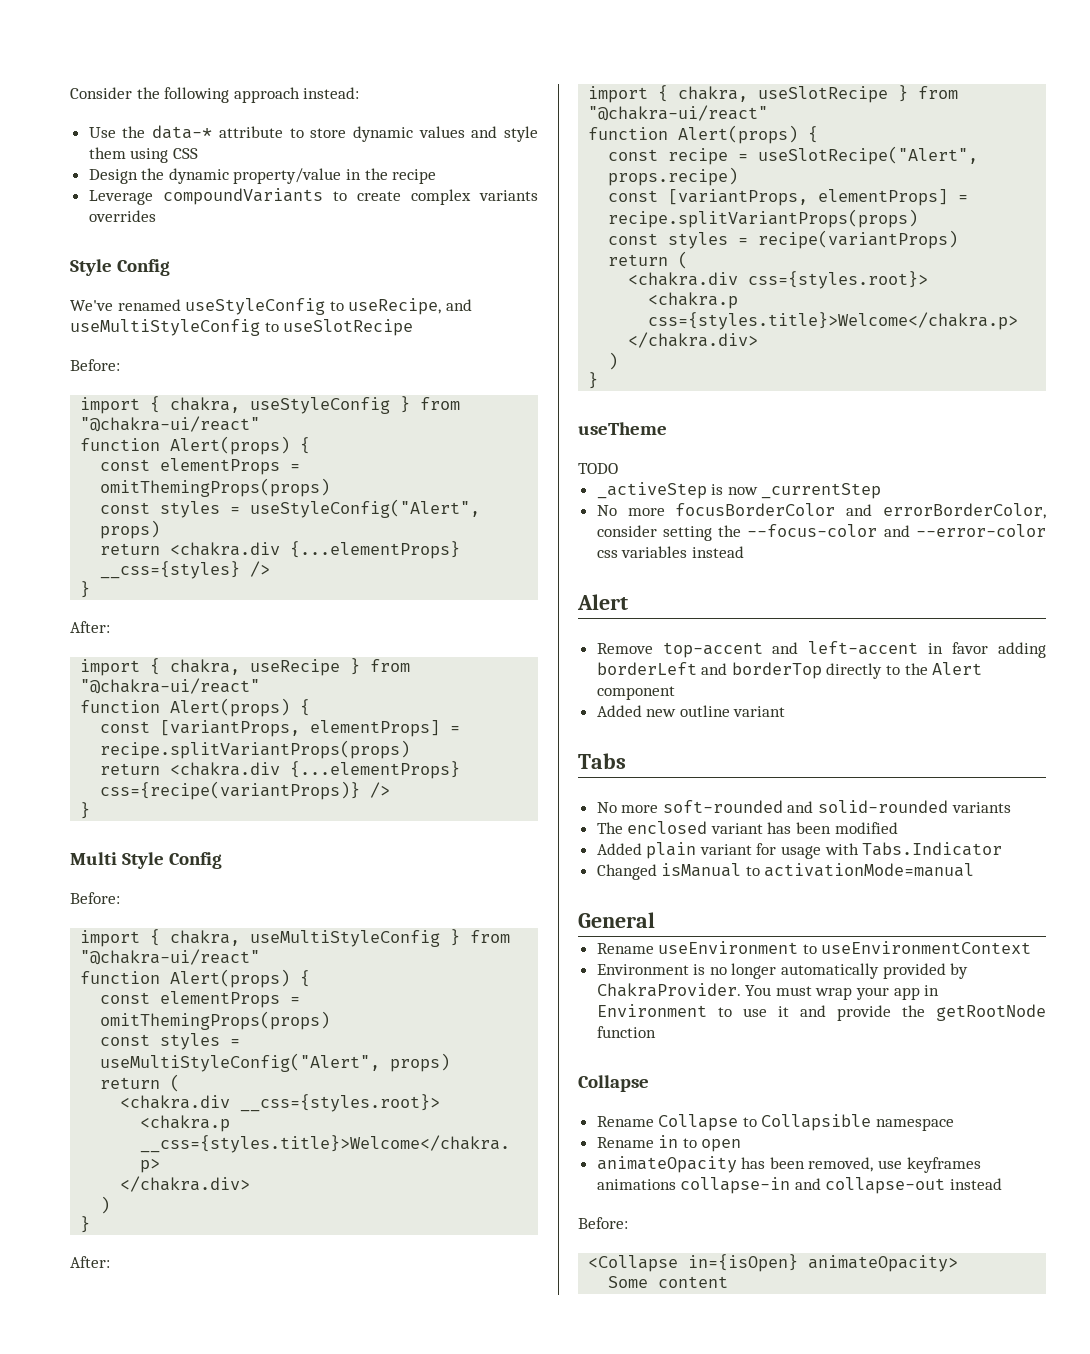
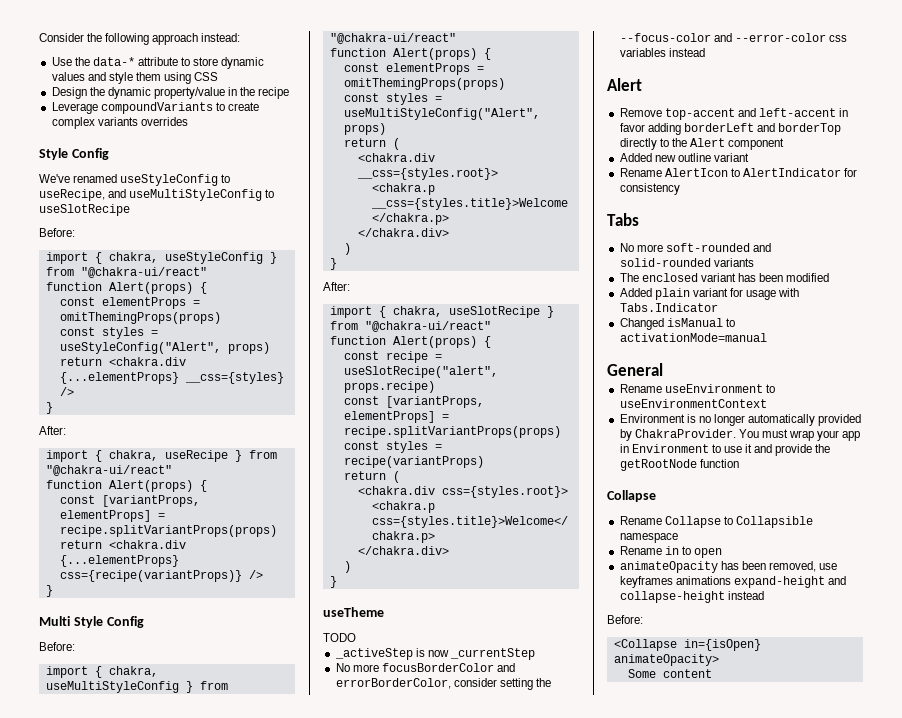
- const recipe = useSlotRecipe("Alert", props.recipe)
+ const recipe = useSlotRecipe("alert", props.recipe)
+ Rename AlertIcon to AlertIndicator for consistency
- animateOpacity has been removed, use keyframes animations collapse-in and collapse-out instead
+ animateOpacity has been removed, use keyframes animations expand-height and collapse-height instead

